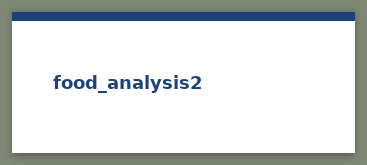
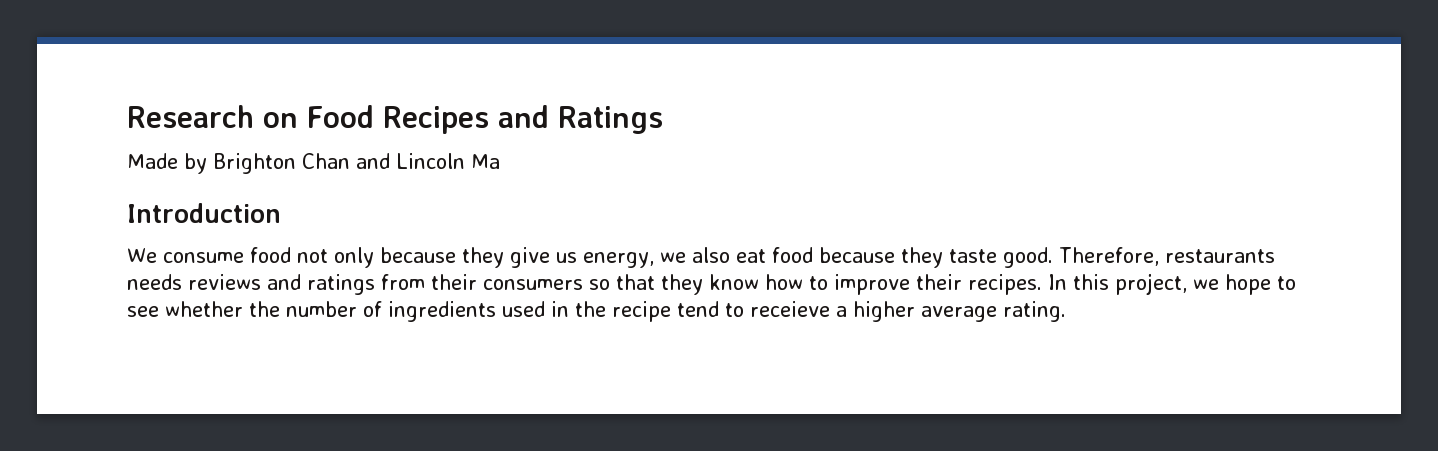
- food_analysis2
+ Research on Food Recipes and Ratings
+ Made by Brighton Chan and Lincoln Ma
+ Introduction
+ We consume food not only because they give us energy, we also eat food because they taste good. Therefore, restaurants needs reviews and ratings from their consumers so that they know how to improve their recipes. In this project, we hope to see whether the number of ingredients used in the recipe tend to receieve a higher average rating.

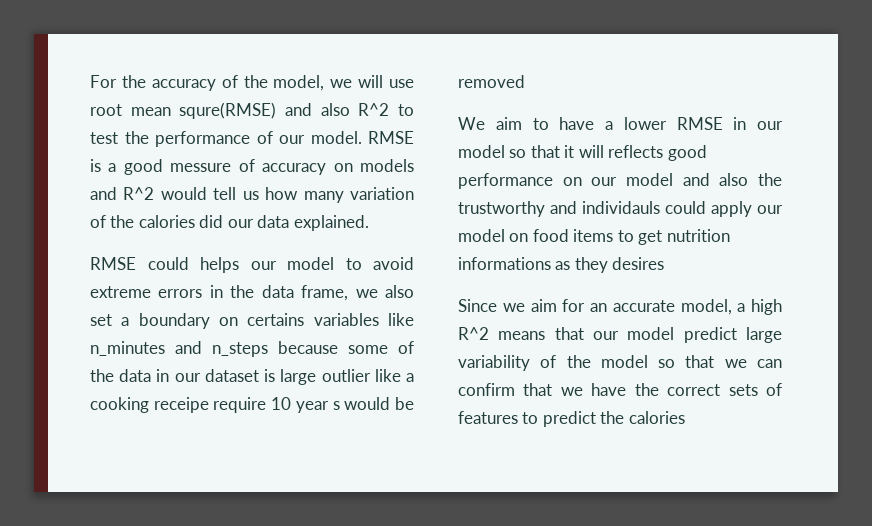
- Research on Food Recipes and Ratings
- Made by Brighton Chan and Lincoln Ma
- Introduction
- We consume food not only because they give us energy, we also eat food because they taste good. Therefore, restaurants needs reviews and ratings from their consumers so that they know how to improve their recipes. In this project, we hope to see whether the number of ingredients used in the recipe tend to receieve a higher average rating.
+ For the accuracy of the model, we will use root mean squre(RMSE) and also R^2 to test the performance of our model. RMSE is a good messure of accuracy on models and R^2 would tell us how many variation of the calories did our data explained.
+ RMSE could helps our model to avoid extreme errors in the data frame, we also set a boundary on certains variables like n_minutes and n_steps because some of the data in our dataset is large outlier like a cooking receipe require 10 year s would be removed
+ We aim to have a lower RMSE in our model so that it will reflects good performance on our model and also the trustworthy and individauls could apply our model on food items to get nutrition informations as they desires
+ Since we aim for an accurate model, a high R^2 means that our model predict large variability of the model so that we can confirm that we have the correct sets of features to predict the calories

